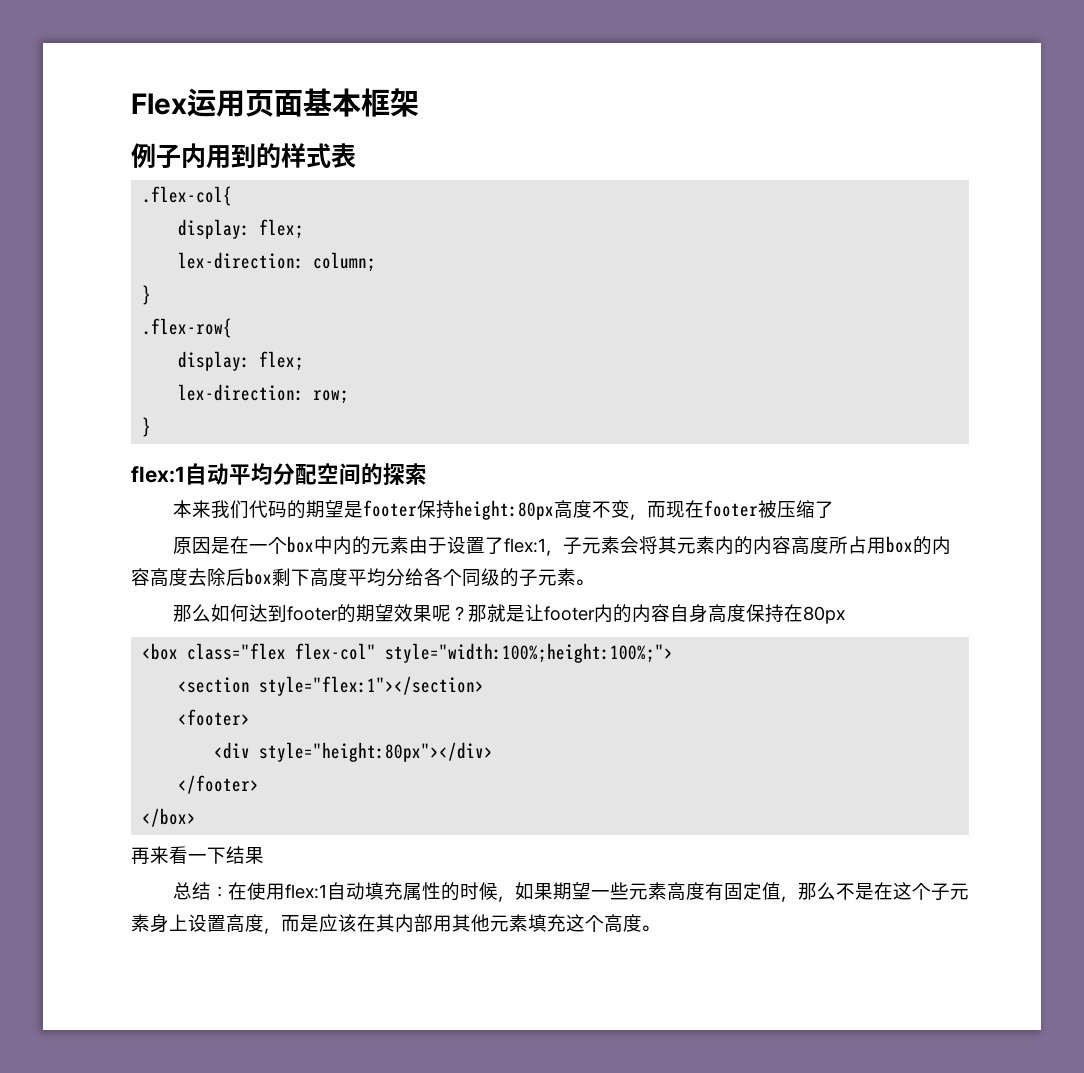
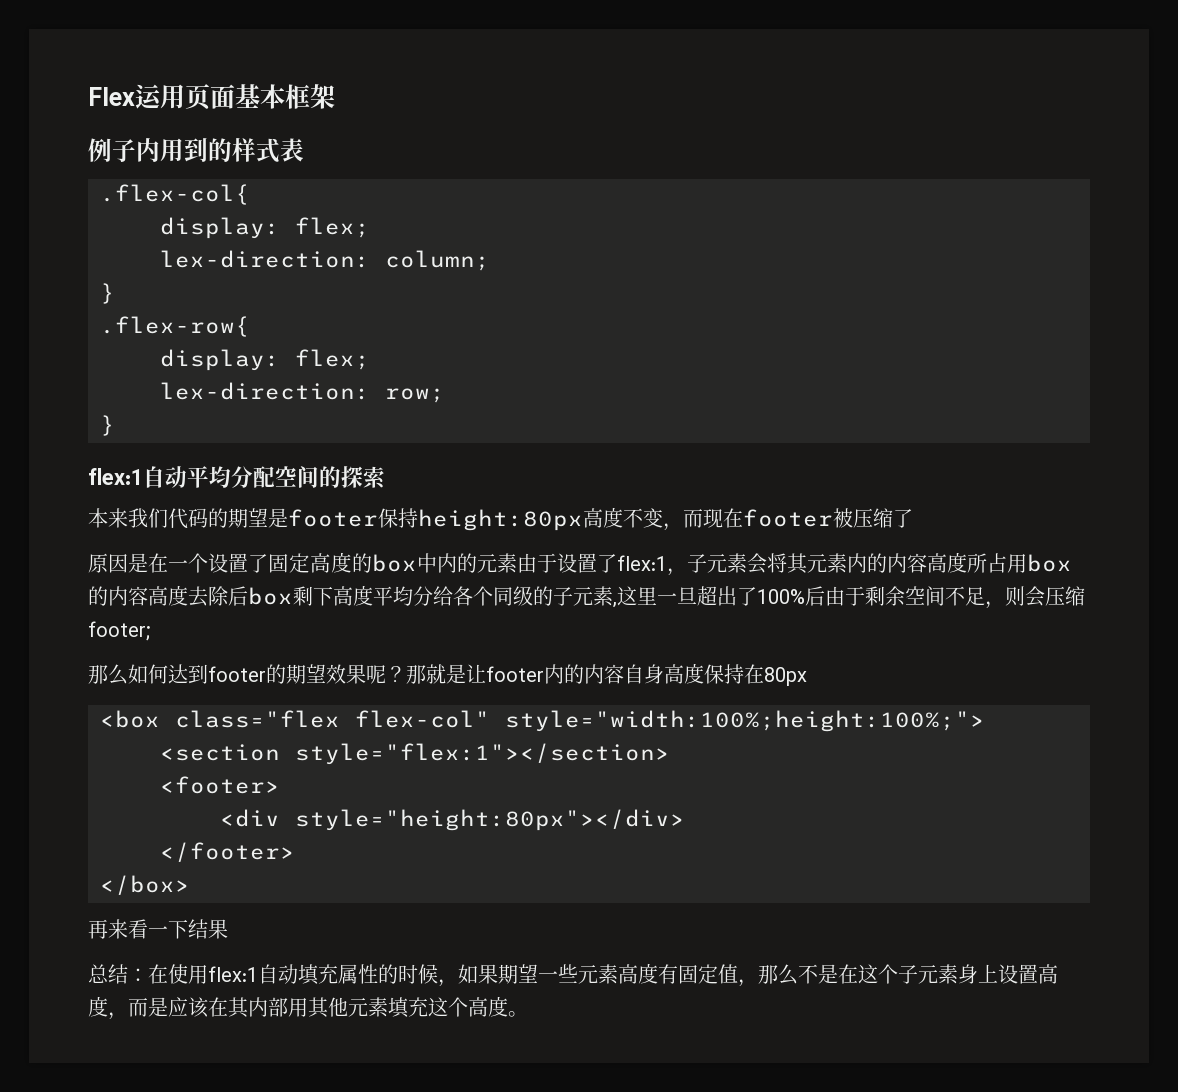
- 原因是在一个box中内的元素由于设置了flex:1，子元素会将其元素内的内容高度所占用box的内容高度去除后box剩下高度平均分给各个同级的子元素。
+ 原因是在一个设置了固定高度的box中内的元素由于设置了flex:1，子元素会将其元素内的内容高度所占用box的内容高度去除后box剩下高度平均分给各个同级的子元素,这里一旦超出了100%后由于剩余空间不足，则会压缩footer;

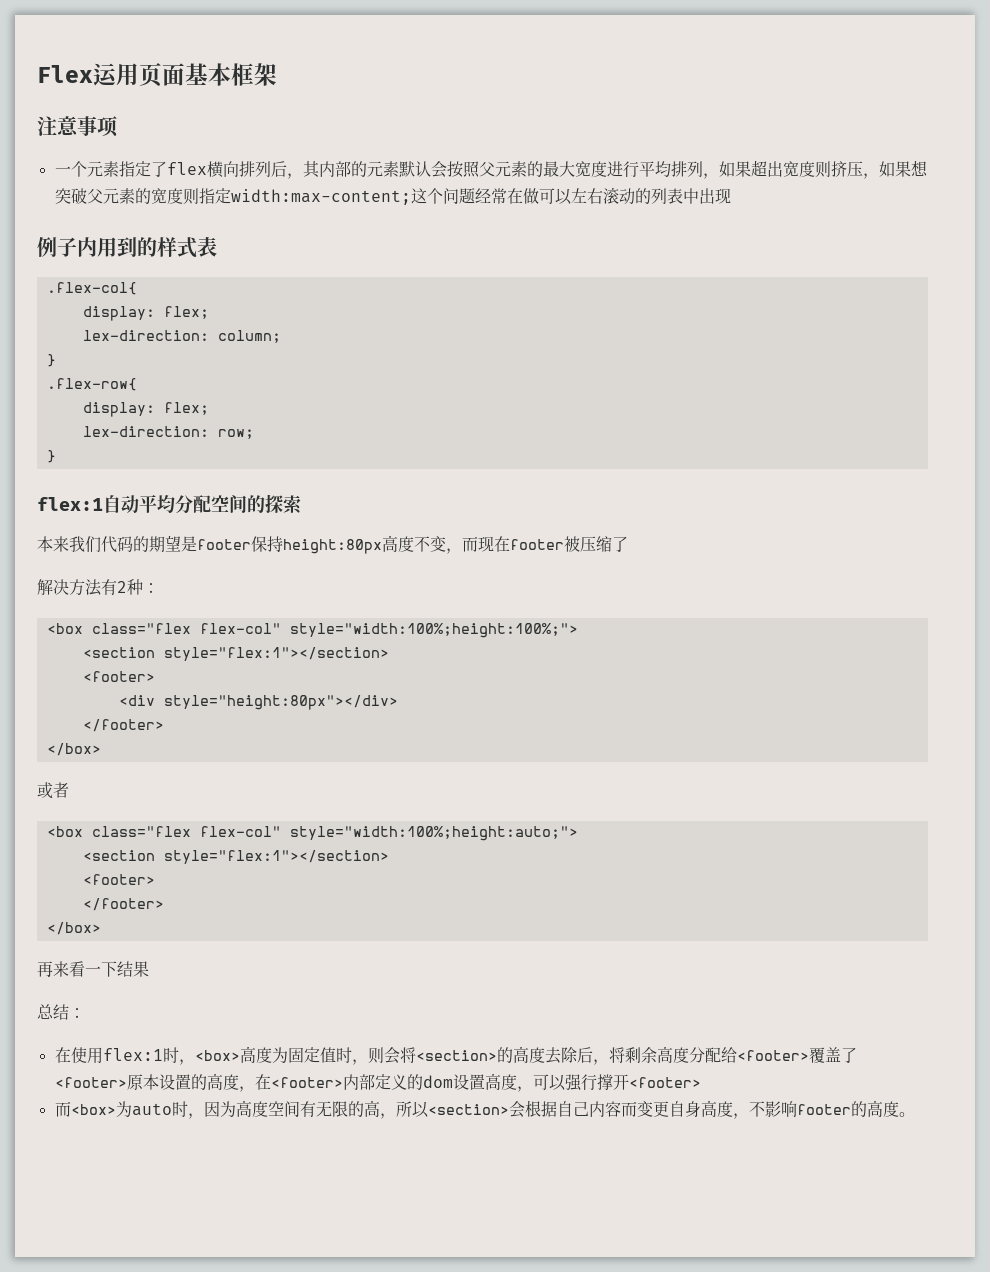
+ 注意事项
+ 一个元素指定了flex横向排列后，其内部的元素默认会按照父元素的最大宽度进行平均排列，如果超出宽度则挤压，如果想突破父元素的宽度则指定width:max-content;这个问题经常在做可以左右滚动的列表中出现
- 原因是在一个设置了固定高度的box中内的元素由于设置了flex:1，子元素会将其元素内的内容高度所占用box的内容高度去除后box剩下高度平均分给各个同级的子元素,这里一旦超出了100%后由于剩余空间不足，则会压缩footer;
- 那么如何达到footer的期望效果呢？那就是让footer内的内容自身高度保持在80px
+ 解决方法有2种：
+ 或者
+ <box class="flex flex-col" style="width:100%;height:auto;">
+ <section style="flex:1"></section>
+ <footer>
+ </footer>
+ </box>
- 总结：在使用flex:1自动填充属性的时候，如果期望一些元素高度有固定值，那么不是在这个子元素身上设置高度，而是应该在其内部用其他元素填充这个高度。
+ 总结：
+ 在使用flex:1时，<box>高度为固定值时，则会将<section>的高度去除后，将剩余高度分配给<footer>覆盖了<footer>原本设置的高度，在<footer>内部定义的dom设置高度，可以强行撑开<footer>
+ 而<box>为auto时，因为高度空间有无限的高，所以<section>会根据自己内容而变更自身高度，不影响footer的高度。

